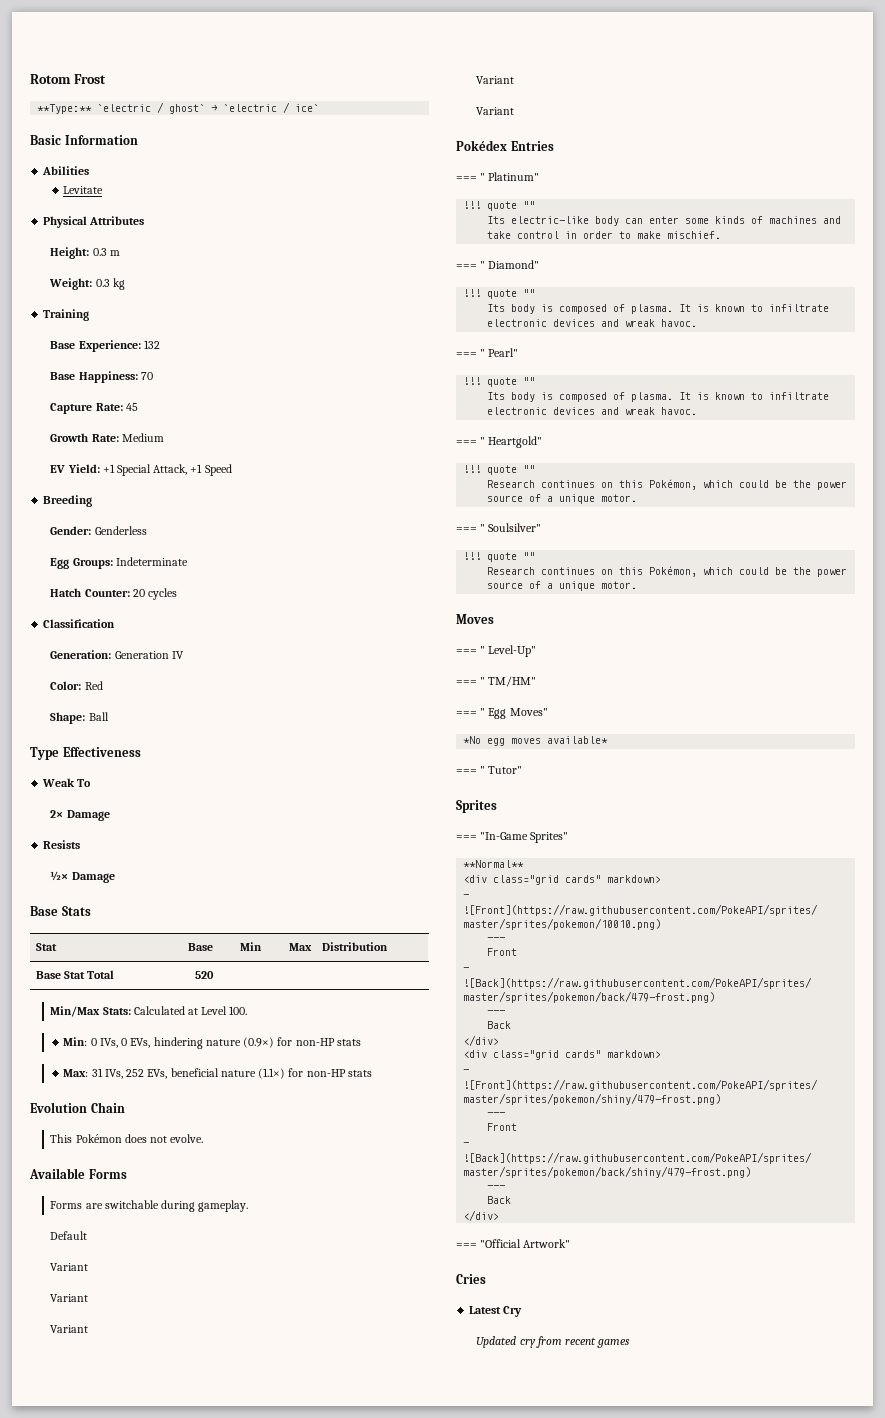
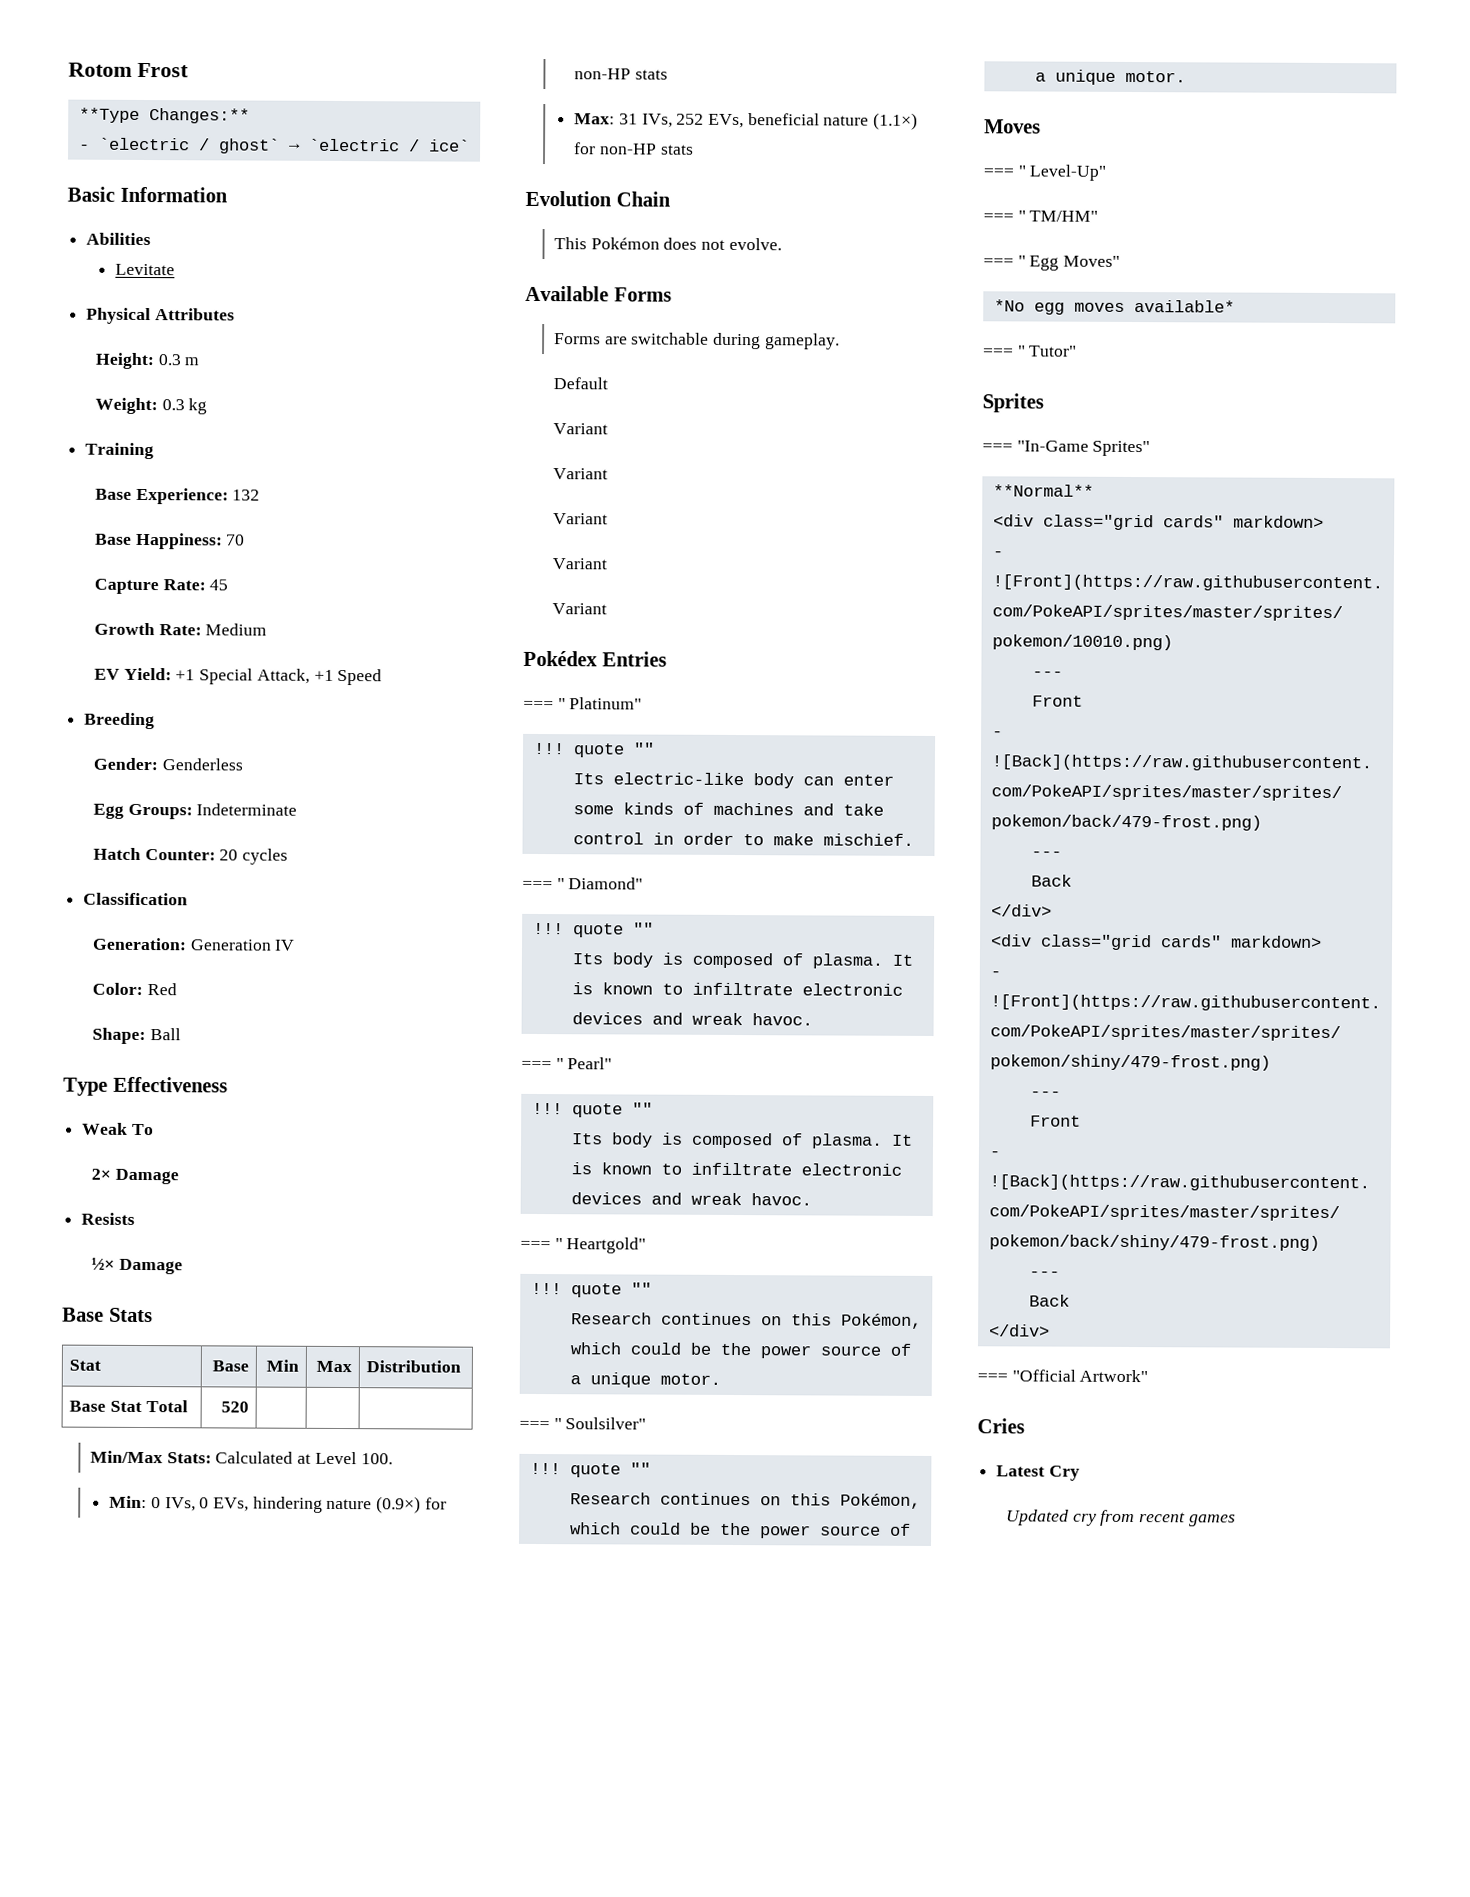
- **Type:** `electric / ghost` → `electric / ice`
+ **Type Changes:**
+ - `electric / ghost` → `electric / ice`

